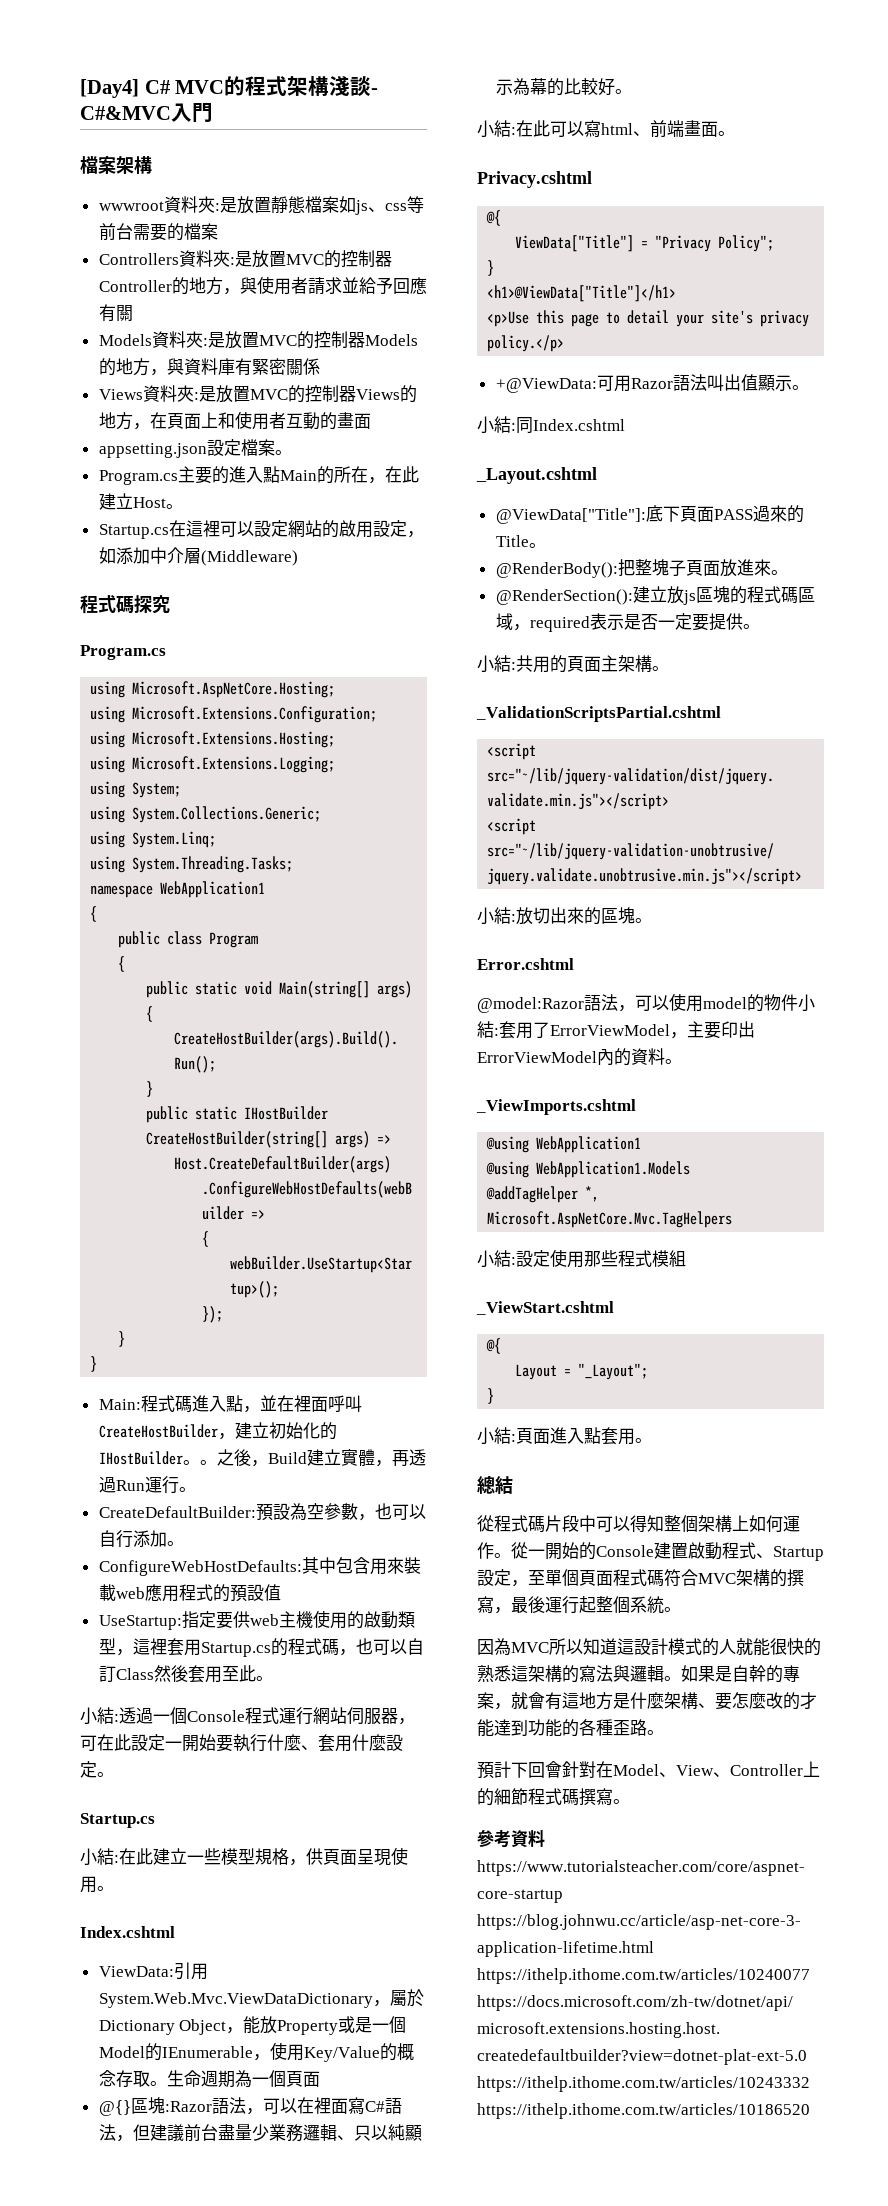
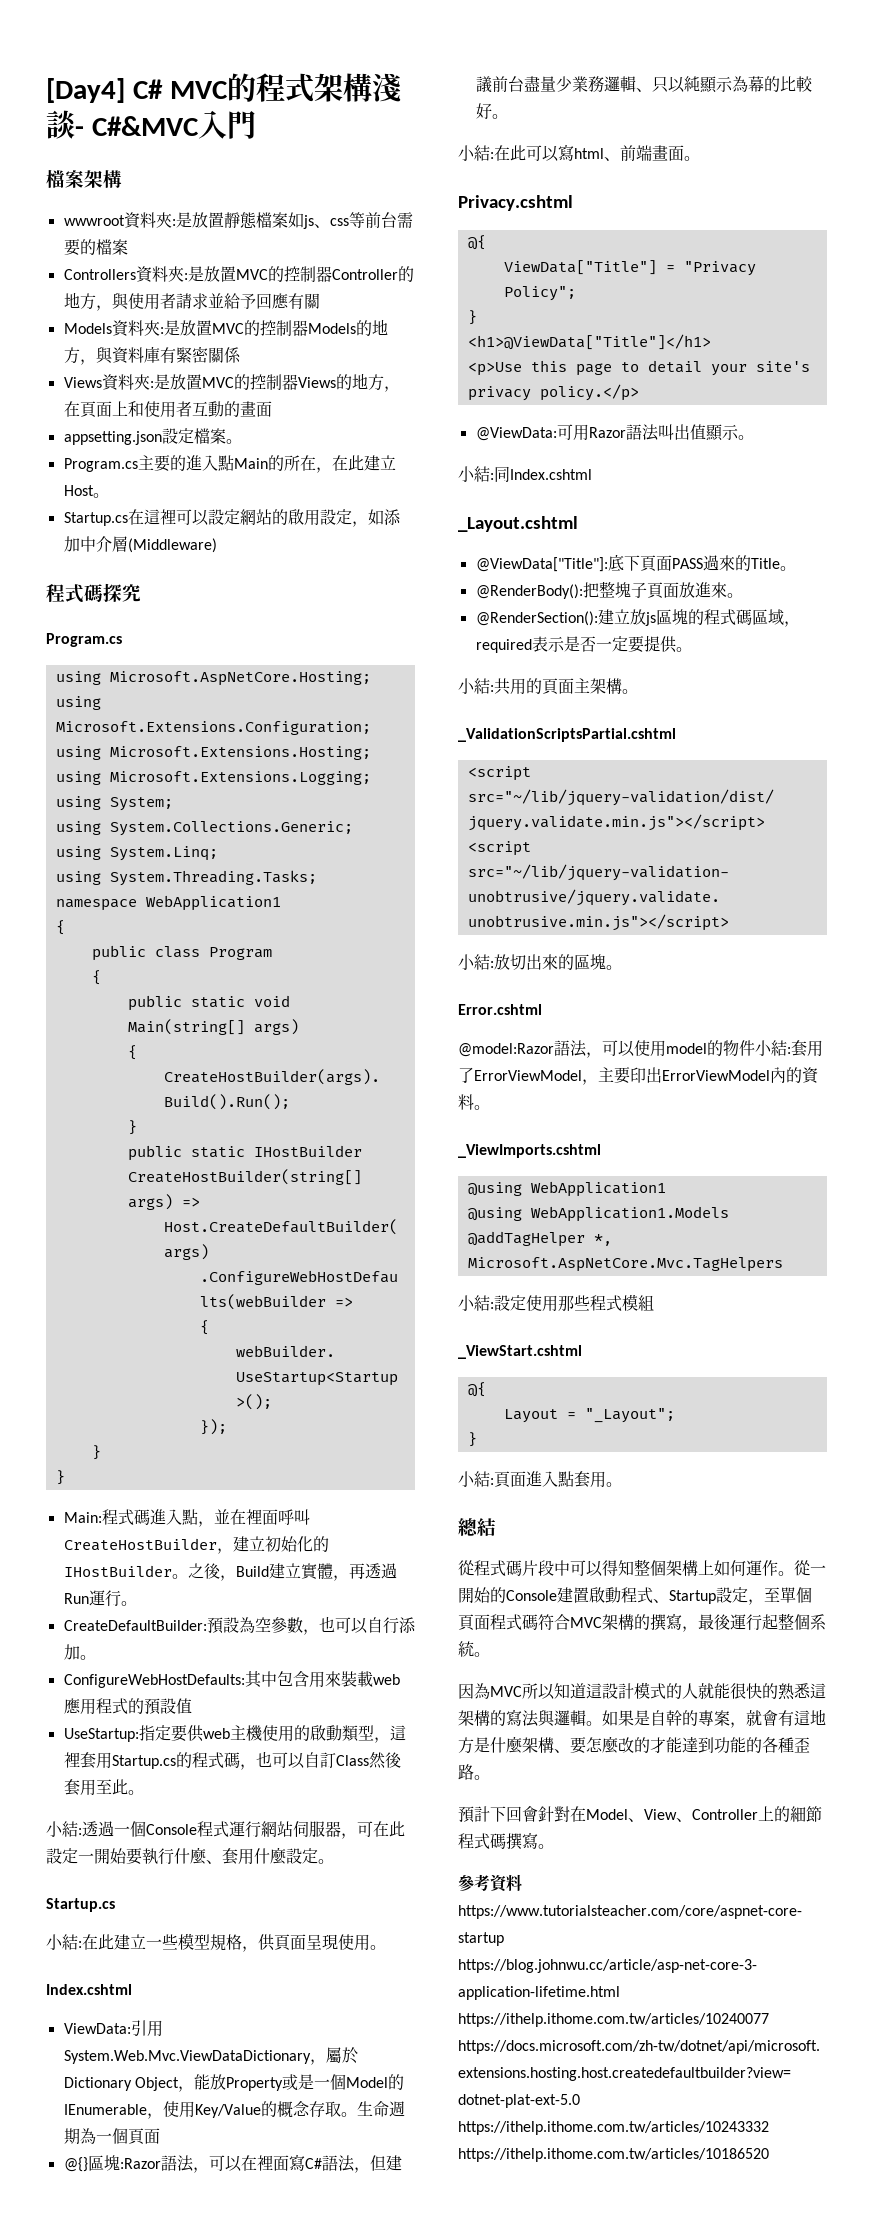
- Main:程式碼進入點，並在裡面呼叫CreateHostBuilder，建立初始化的IHostBuilder。。
+ Main:程式碼進入點，並在裡面呼叫CreateHostBuilder，建立初始化的IHostBuilder。
- +@ViewData:可用Razor語法叫出值顯示。
+ @ViewData:可用Razor語法叫出值顯示。

